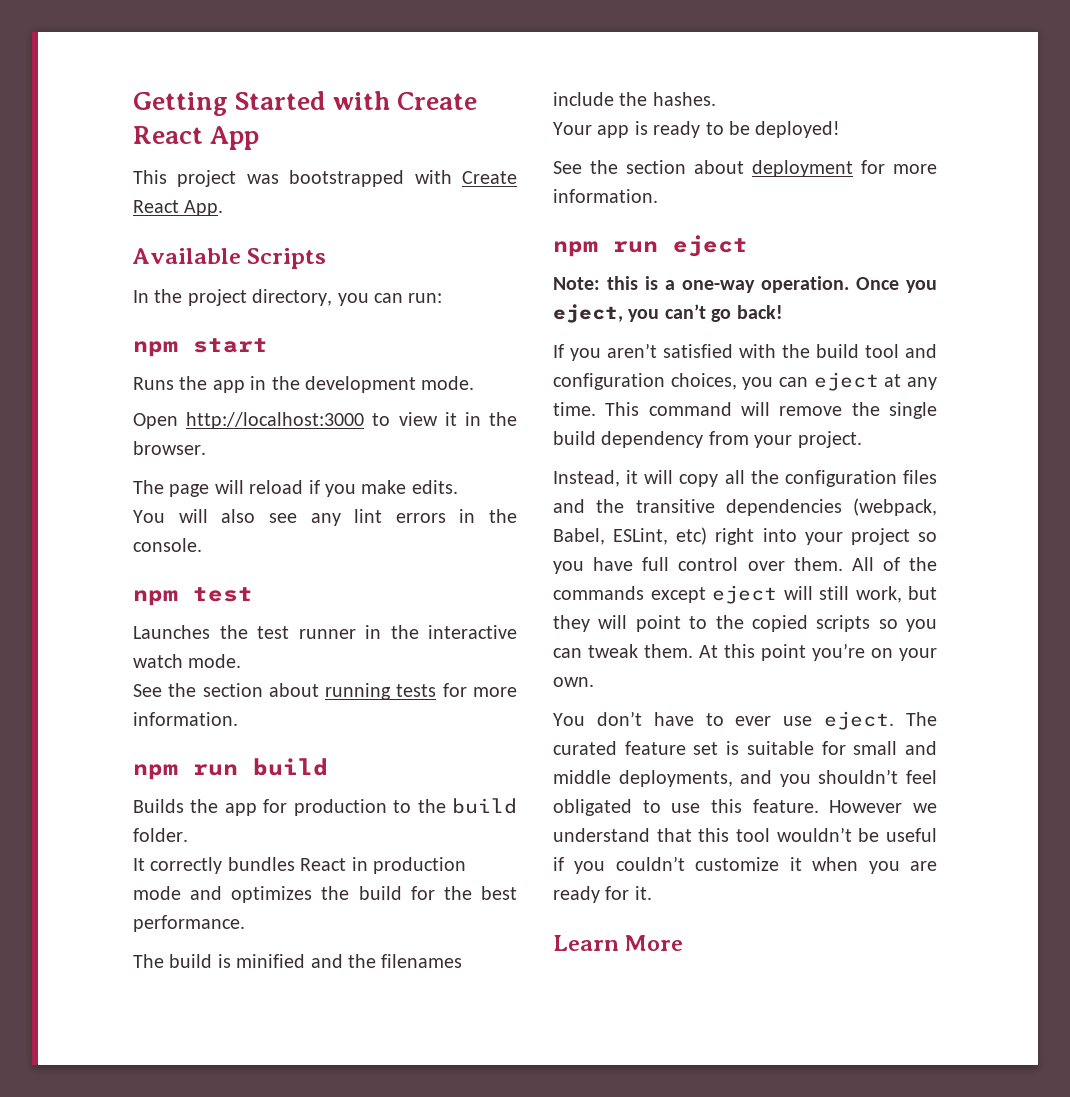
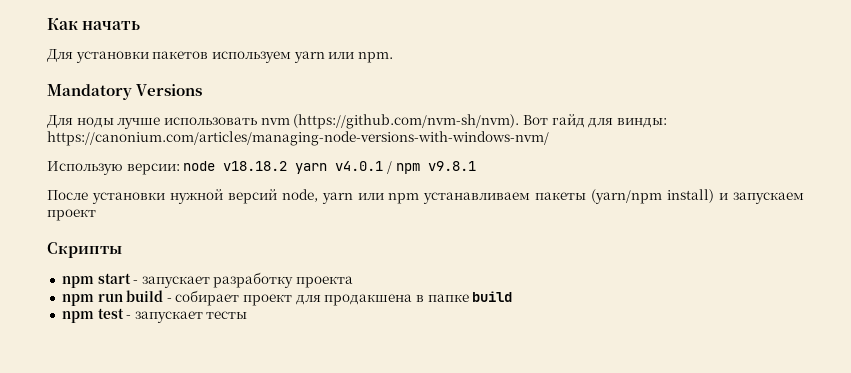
- Getting Started with Create React App
- This project was bootstrapped with Create React App.
- Available Scripts
- In the project directory, you can run:
- npm start
- Runs the app in the development mode.
- Open http://localhost:3000 to view it in the browser.
- The page will reload if you make edits.
- You will also see any lint errors in the console.
- npm test
- Launches the test runner in the interactive watch mode.
- See the section about running tests for more information.
- npm run build
- Builds the app for production to the build folder.
- It correctly bundles React in production mode and optimizes the build for the best performance.
- The build is minified and the filenames include the hashes.
- Your app is ready to be deployed!
- See the section about deployment for more information.
- npm run eject
- Note: this is a one-way operation. Once you eject, you can’t go back!
- If you aren’t satisfied with the build tool and configuration choices, you can eject at any time. This command will remove the single build dependency from your project.
- Instead, it will copy all the configuration files and the transitive dependencies (webpack, Babel, ESLint, etc) right into your project so you have full control over them. All of the commands except eject will still work, but they will point to the copied scripts so you can tweak them. At this point you’re on your own.
- You don’t have to ever use eject. The curated feature set is suitable for small and middle deployments, and you shouldn’t feel obligated to use this feature. However we understand that this tool wouldn’t be useful if you couldn’t customize it when you are ready for it.
- Learn More
+ Как начать
+ Для установки пакетов используем yarn или npm.
+ Mandatory Versions
+ Для ноды лучше использовать nvm (https://github.com/nvm-sh/nvm). Вот гайд для винды: https://canonium.com/articles/managing-node-versions-with-windows-nvm/
+ Использую версии: node v18.18.2 yarn v4.0.1 / npm v9.8.1
+ После установки нужной версий node, yarn или npm устанавливаем пакеты (yarn/npm install) и запускаем проект
+ Скрипты
+ npm start - запускает разработку проекта
+ npm run build - собирает проект для продакшена в папке build
+ npm test - запускает тесты

